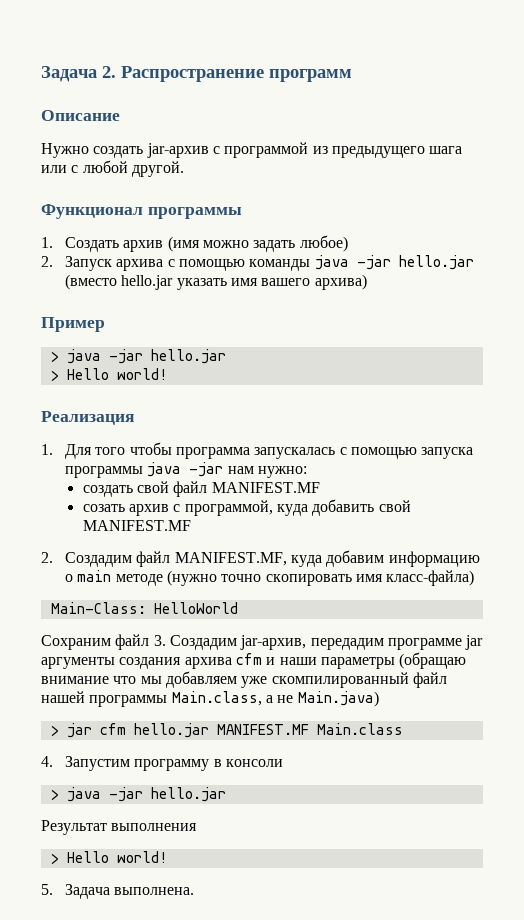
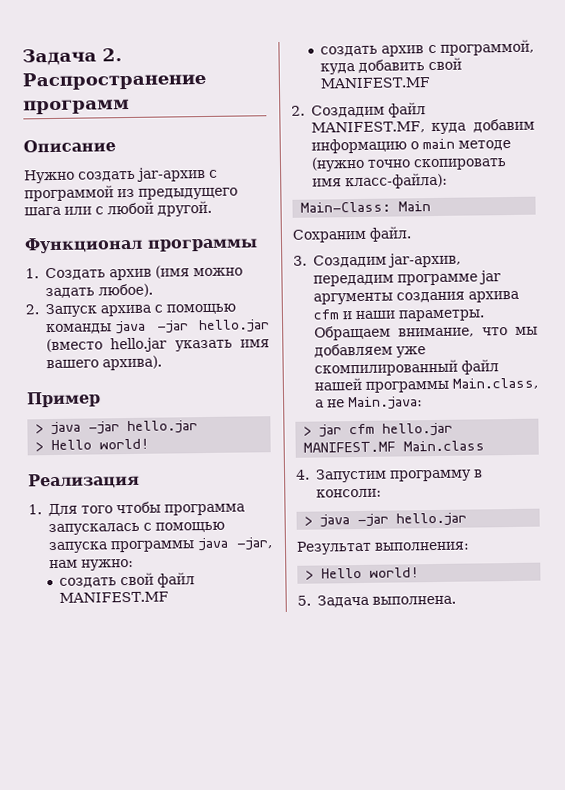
- 1. Создать архив (имя можно задать любое)
+ 1. Создать архив (имя можно задать любое).
- 2. Запуск архива с помощью команды java -jar hello.jar (вместо hello.jar указать имя вашего архива)
+ 2. Запуск архива с помощью команды java -jar hello.jar (вместо hello.jar указать имя вашего архива).
- 1. Для того чтобы программа запускалась с помощью запуска программы java -jar нам нужно:
+ 1. Для того чтобы программа запускалась с помощью запуска программы java -jar, нам нужно:
- созать архив с программой, куда добавить свой MANIFEST.MF
+ создать архив с программой, куда добавить свой MANIFEST.MF
- 2. Создадим файл MANIFEST.MF, куда добавим информацию о main методе (нужно точно скопировать имя класс-файла)
+ 2. Создадим файл MANIFEST.MF, куда добавим информацию о main методе (нужно точно скопировать имя класс-файла):
- Main-Class: HelloWorld
+ Main-Class: Main
- Сохраним файл 3. Создадим jar-архив, передадим программе jar аргументы создания архива cfm и наши параметры (обращаю внимание что мы добавляем уже скомпилированный файл нашей программы Main.class, а не Main.java)
+ Сохраним файл.
+ 3. Создадим jar-архив, передадим программе jar аргументы создания архива cfm и наши параметры. Обращаем внимание, что мы добавляем уже скомпилированный файл нашей программы Main.class, а не Main.java:
- 4. Запустим программу в консоли
+ 4. Запустим программу в консоли:
- Результат выполнения
+ Результат выполнения:

